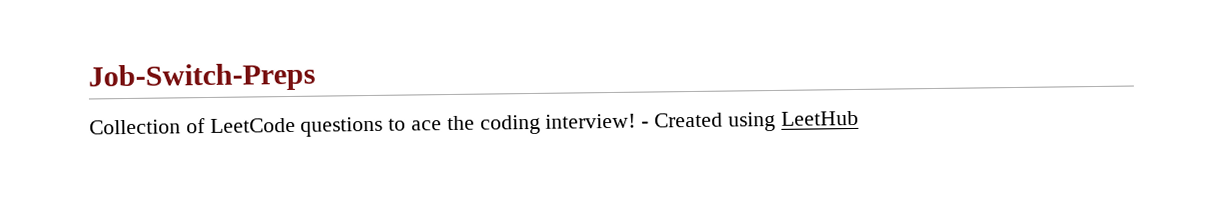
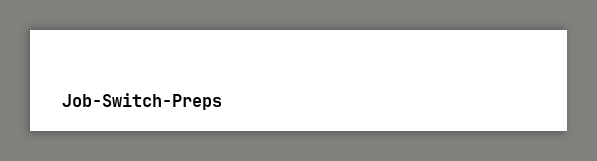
- Collection of LeetCode questions to ace the coding interview! - Created using LeetHub

